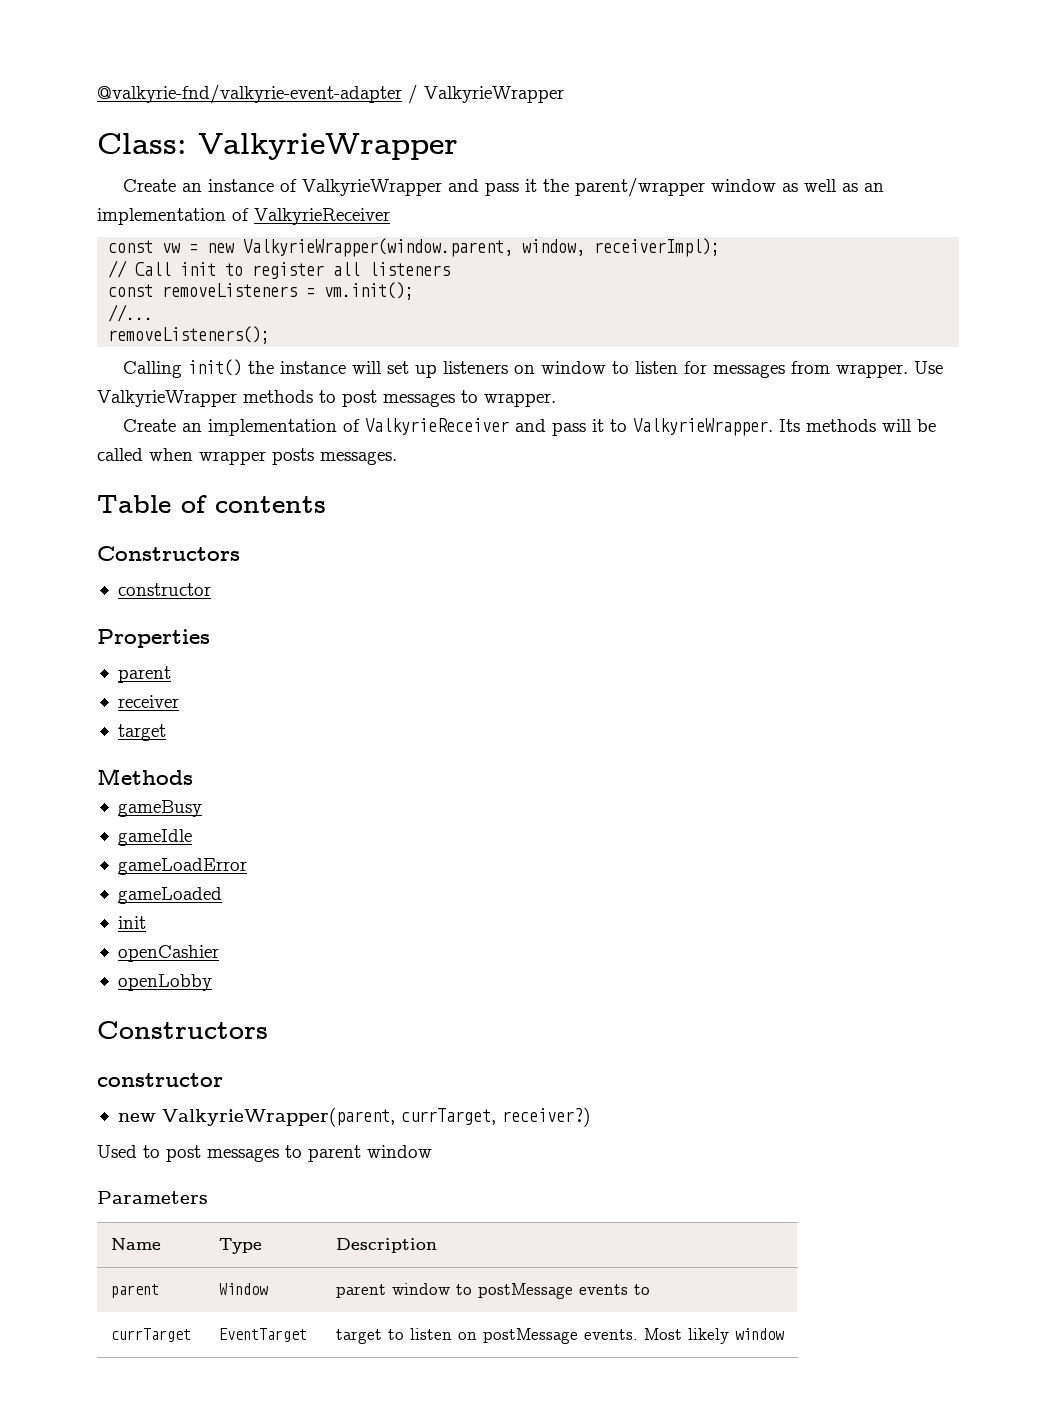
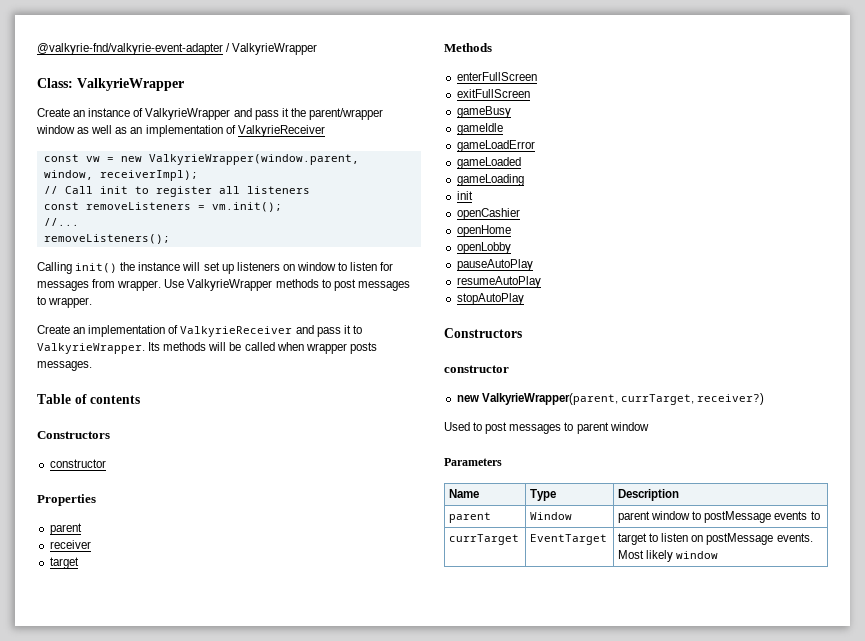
+ enterFullScreen
+ exitFullScreen
+ gameLoading
+ openHome
+ pauseAutoPlay
+ resumeAutoPlay
+ stopAutoPlay

